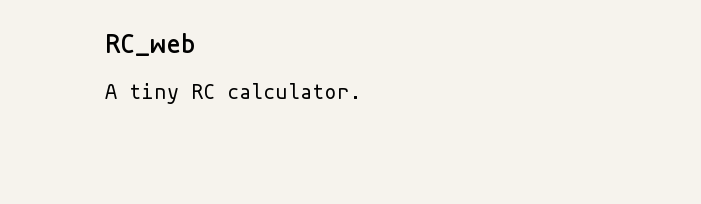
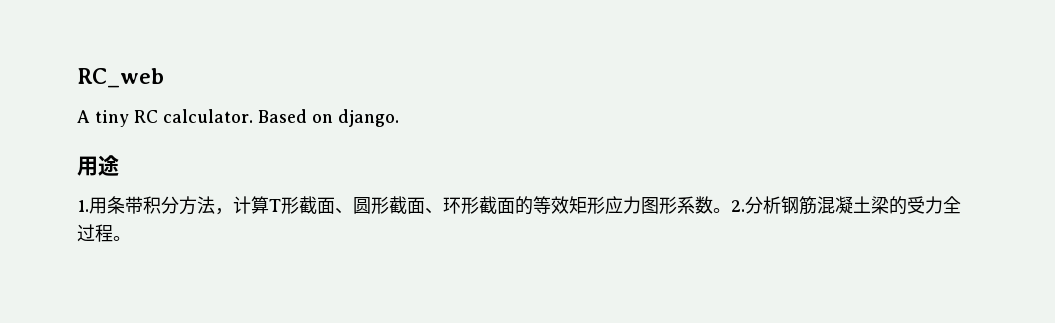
+ Based on django.
+ 用途
+ 1.用条带积分方法，计算T形截面、圆形截面、环形截面的等效矩形应力图形系数。2.分析钢筋混凝土梁的受力全过程。

